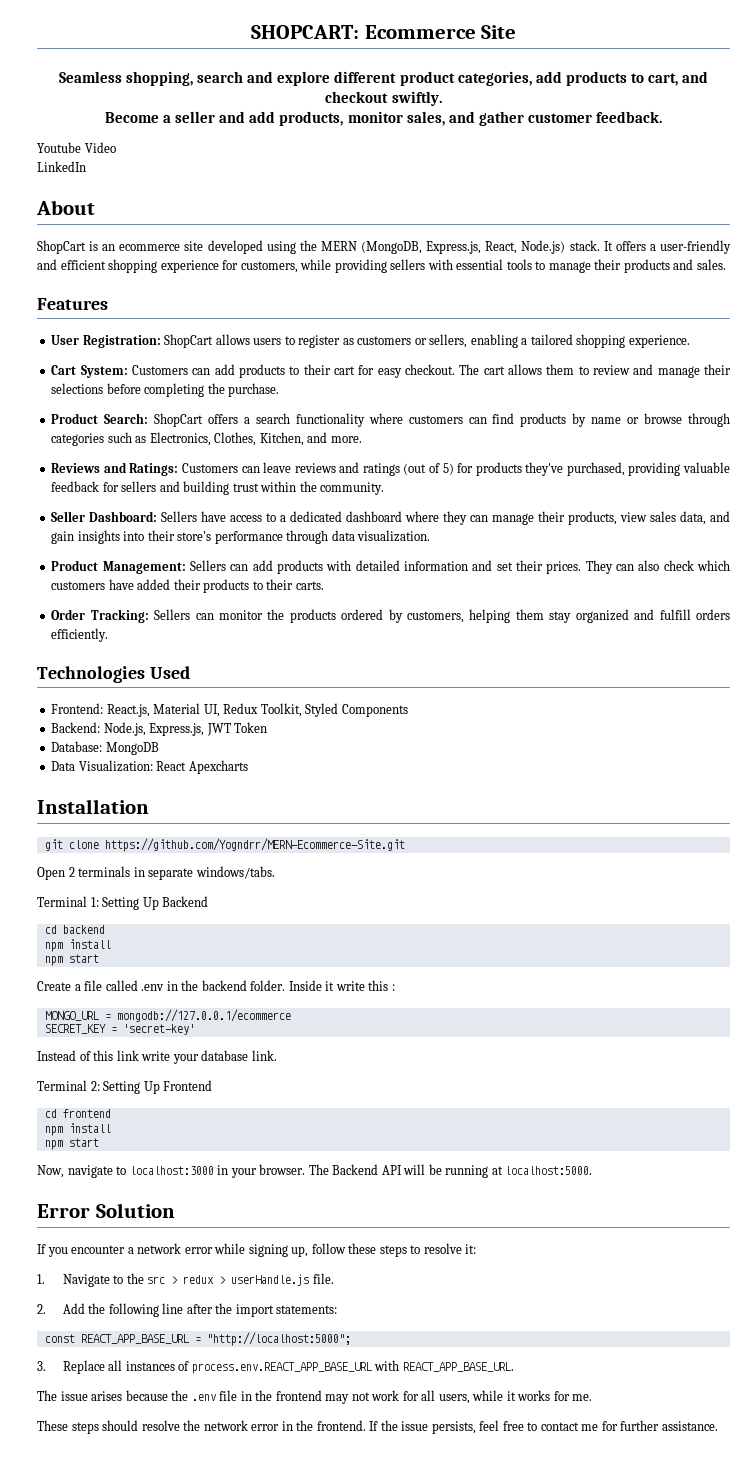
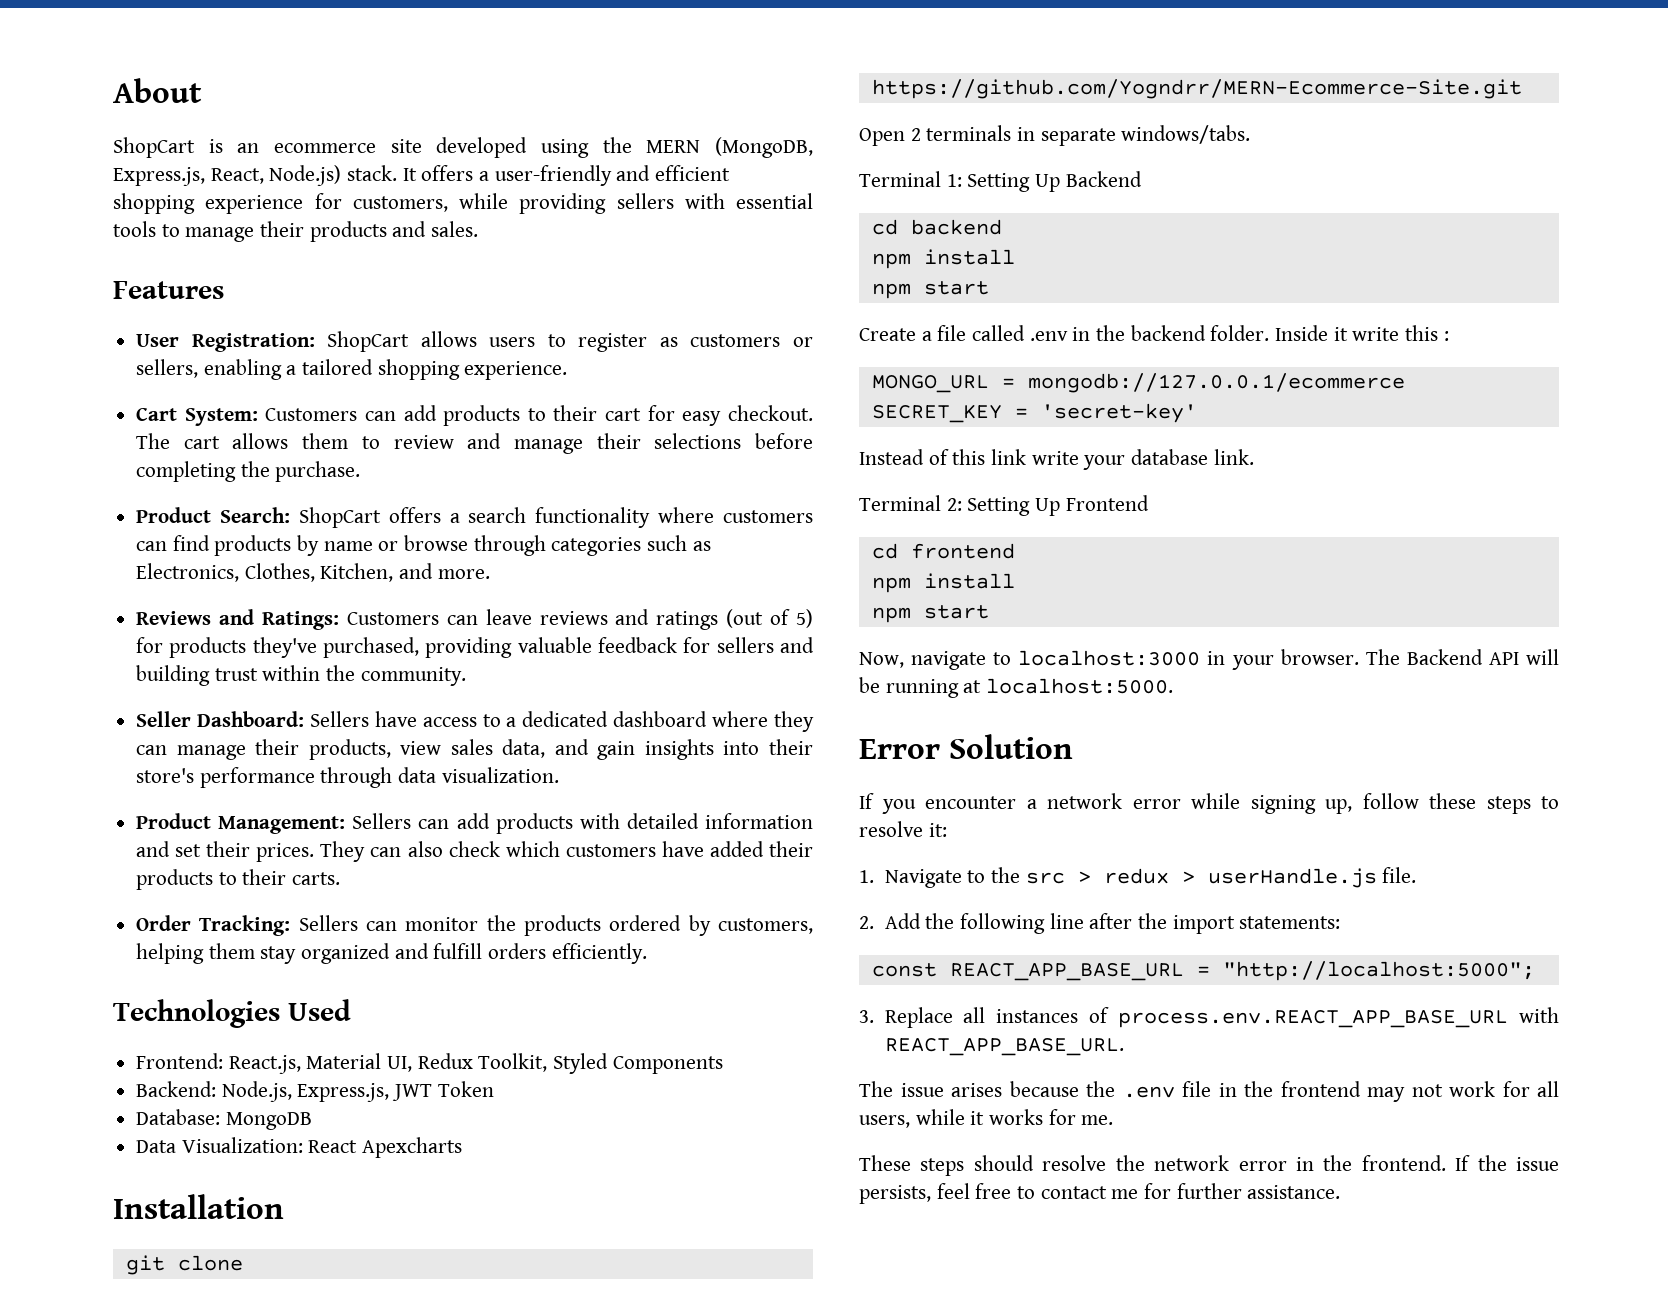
- SHOPCART: Ecommerce Site
- Seamless shopping, search and explore different product categories, add products to cart, and checkout swiftly.
- Become a seller and add products, monitor sales, and gather customer feedback.
- Youtube Video
- LinkedIn

